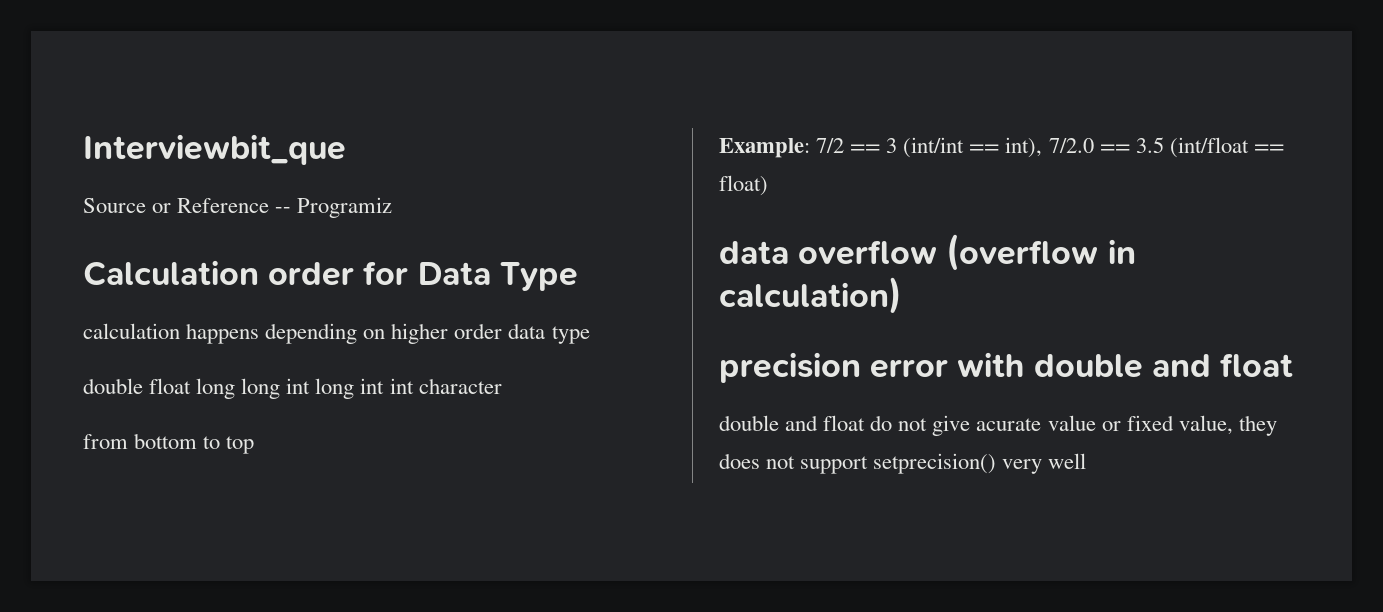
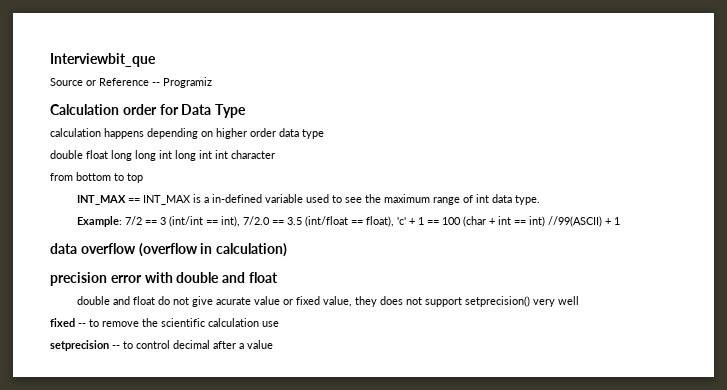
+ INT_MAX == INT_MAX is a in-defined variable used to see the maximum range of int data type.
- Example: 7/2 == 3 (int/int == int), 7/2.0 == 3.5 (int/float == float)
+ Example: 7/2 == 3 (int/int == int), 7/2.0 == 3.5 (int/float == float), 'c' + 1 == 100 (char + int == int) //99(ASCII) + 1
+ fixed -- to remove the scientific calculation use
+ setprecision -- to control decimal after a value

